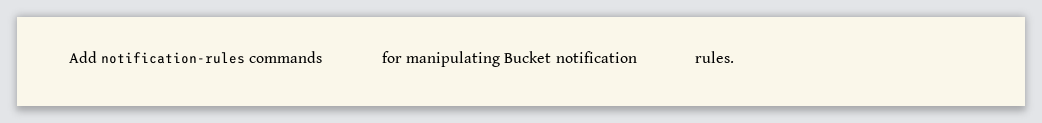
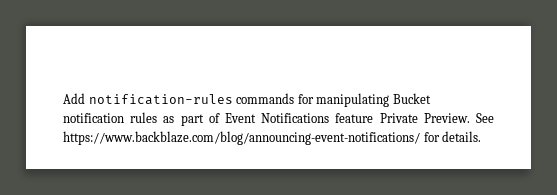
- Add notification-rules commands for manipulating Bucket notification rules.
+ Add notification-rules commands for manipulating Bucket notification rules as part of Event Notifications feature Private Preview. See https://www.backblaze.com/blog/announcing-event-notifications/ for details.

